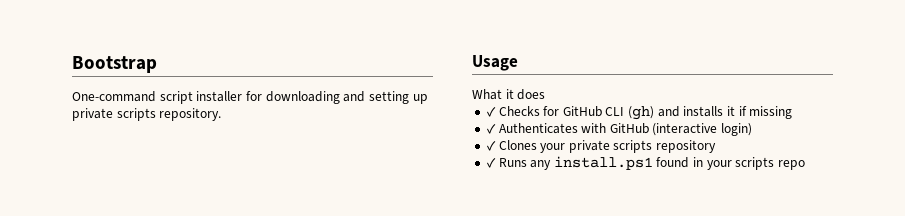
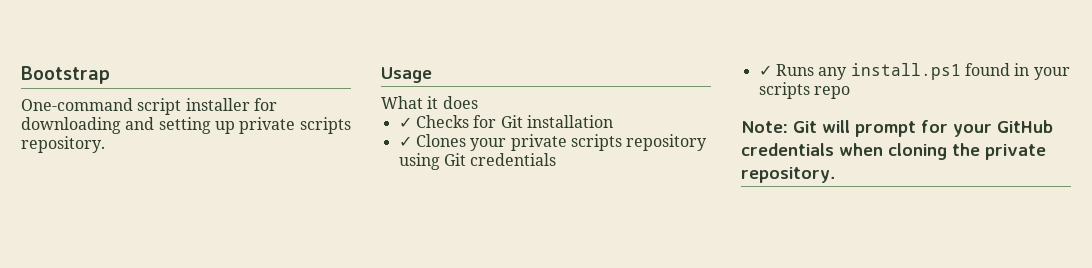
- ✓ Checks for GitHub CLI (gh) and installs it if missing
- ✓ Authenticates with GitHub (interactive login)
+ ✓ Checks for Git installation
- ✓ Clones your private scripts repository
+ ✓ Clones your private scripts repository using Git credentials
+ Note: Git will prompt for your GitHub credentials when cloning the private repository.

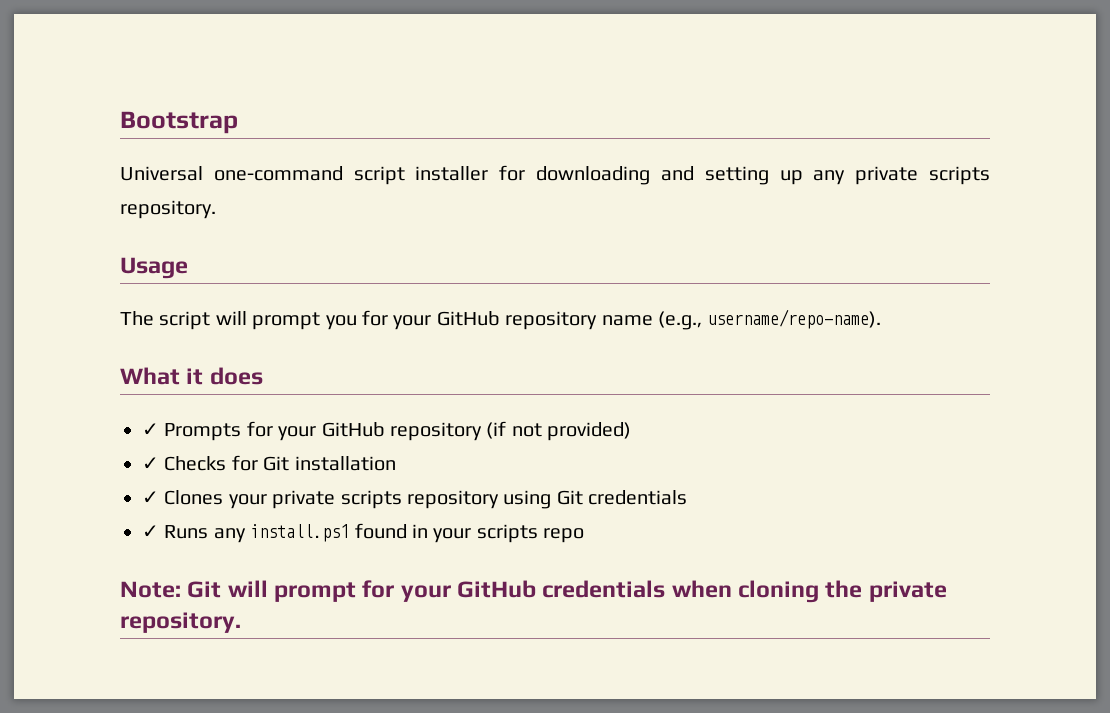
- One-command script installer for downloading and setting up private scripts repository.
+ Universal one-command script installer for downloading and setting up any private scripts repository.
+ The script will prompt you for your GitHub repository name (e.g., username/repo-name).
  What it does
+ ✓ Prompts for your GitHub repository (if not provided)

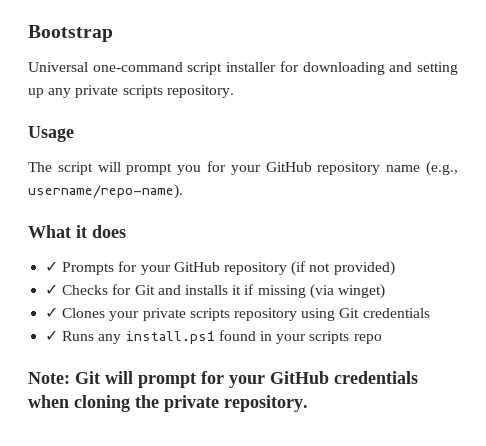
- ✓ Checks for Git installation
+ ✓ Checks for Git and installs it if missing (via winget)

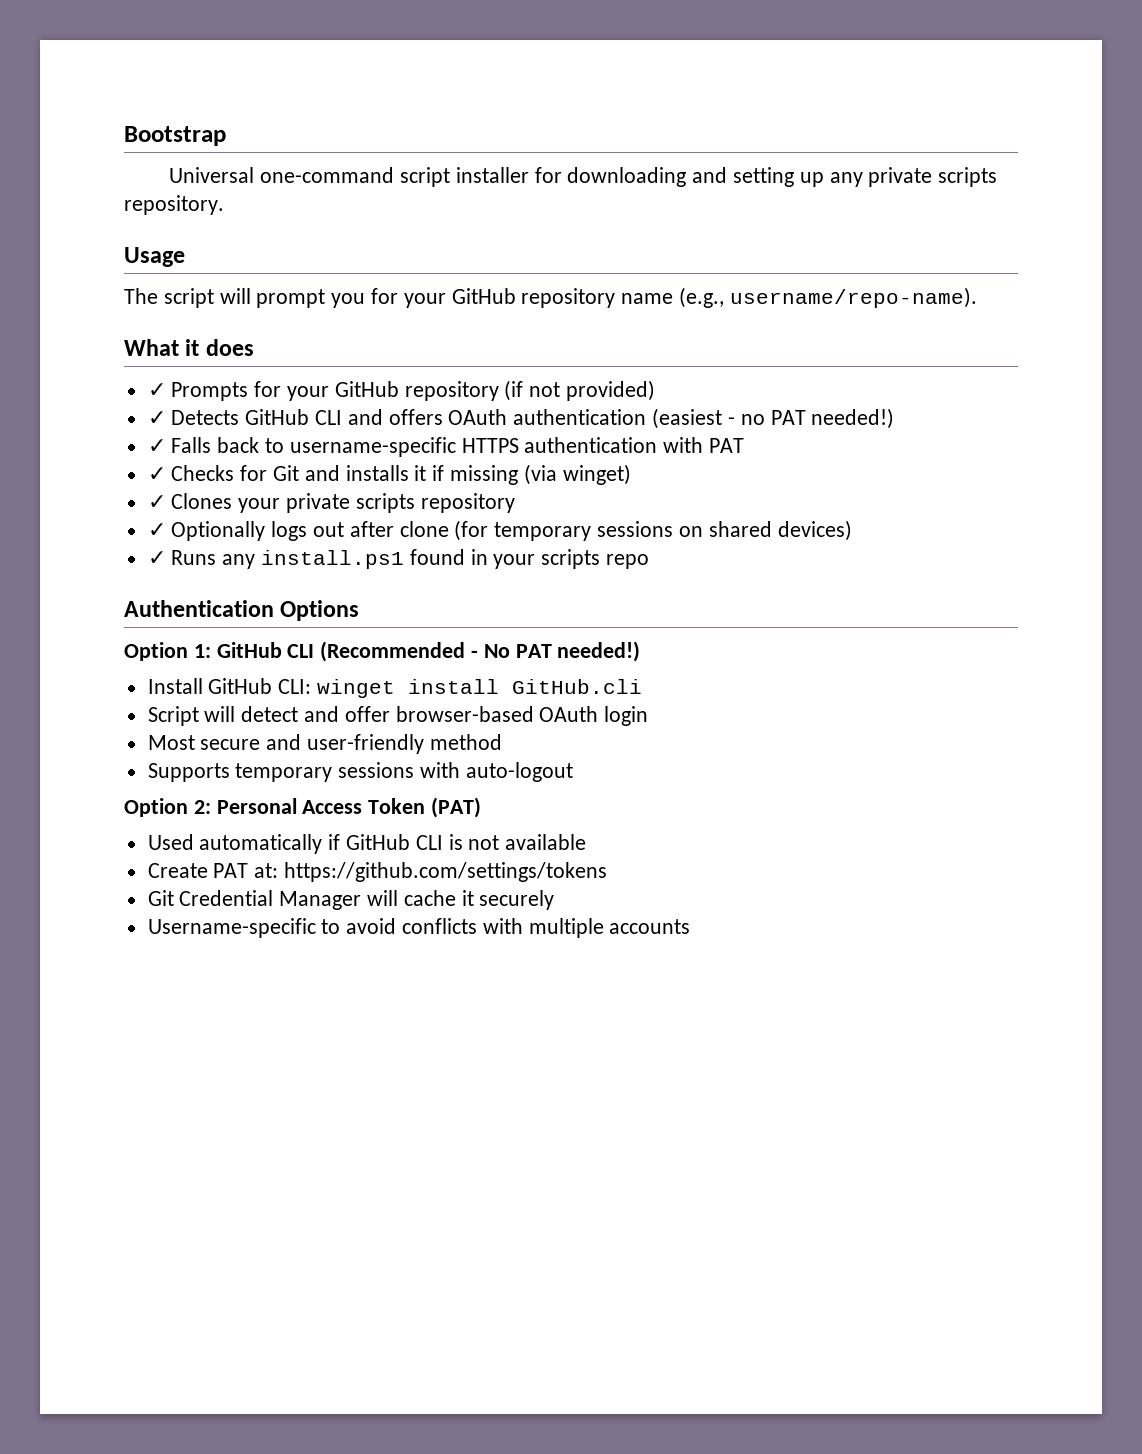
+ ✓ Detects GitHub CLI and offers OAuth authentication (easiest - no PAT needed!)
+ ✓ Falls back to username-specific HTTPS authentication with PAT
- ✓ Clones your private scripts repository using Git credentials
+ ✓ Clones your private scripts repository
+ ✓ Optionally logs out after clone (for temporary sessions on shared devices)
- Note: Git will prompt for your GitHub credentials when cloning the private repository.
+ Authentication Options
+ Option 1: GitHub CLI (Recommended - No PAT needed!)
+ Install GitHub CLI: winget install GitHub.cli
+ Script will detect and offer browser-based OAuth login
+ Most secure and user-friendly method
+ Supports temporary sessions with auto-logout
+ Option 2: Personal Access Token (PAT)
+ Used automatically if GitHub CLI is not available
+ Create PAT at: https://github.com/settings/tokens
+ Git Credential Manager will cache it securely
+ Username-specific to avoid conflicts with multiple accounts

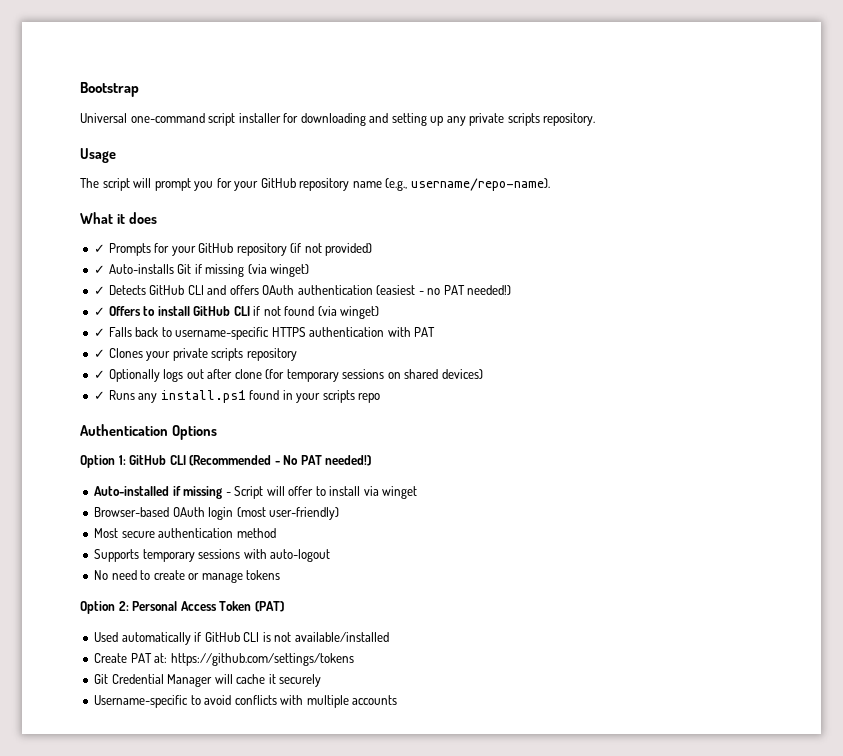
+ ✓ Auto-installs Git if missing (via winget)
+ ✓ Offers to install GitHub CLI if not found (via winget)
- ✓ Checks for Git and installs it if missing (via winget)
- Install GitHub CLI: winget install GitHub.cli
- Script will detect and offer browser-based OAuth login
+ Auto-installed if missing - Script will offer to install via winget
+ Browser-based OAuth login (most user-friendly)
- Most secure and user-friendly method
+ Most secure authentication method
+ No need to create or manage tokens
- Used automatically if GitHub CLI is not available
+ Used automatically if GitHub CLI is not available/installed

